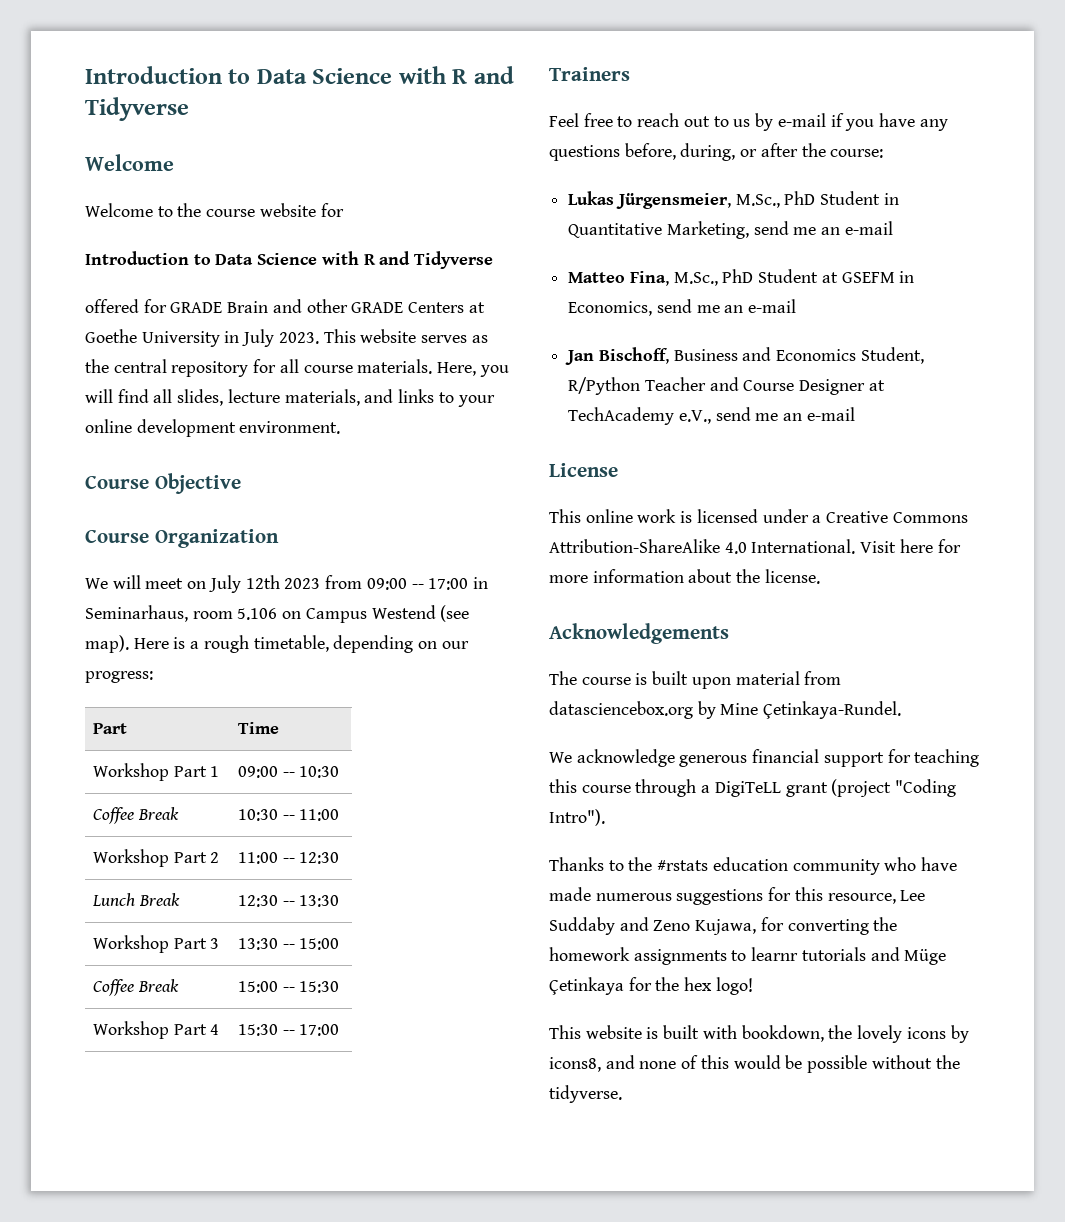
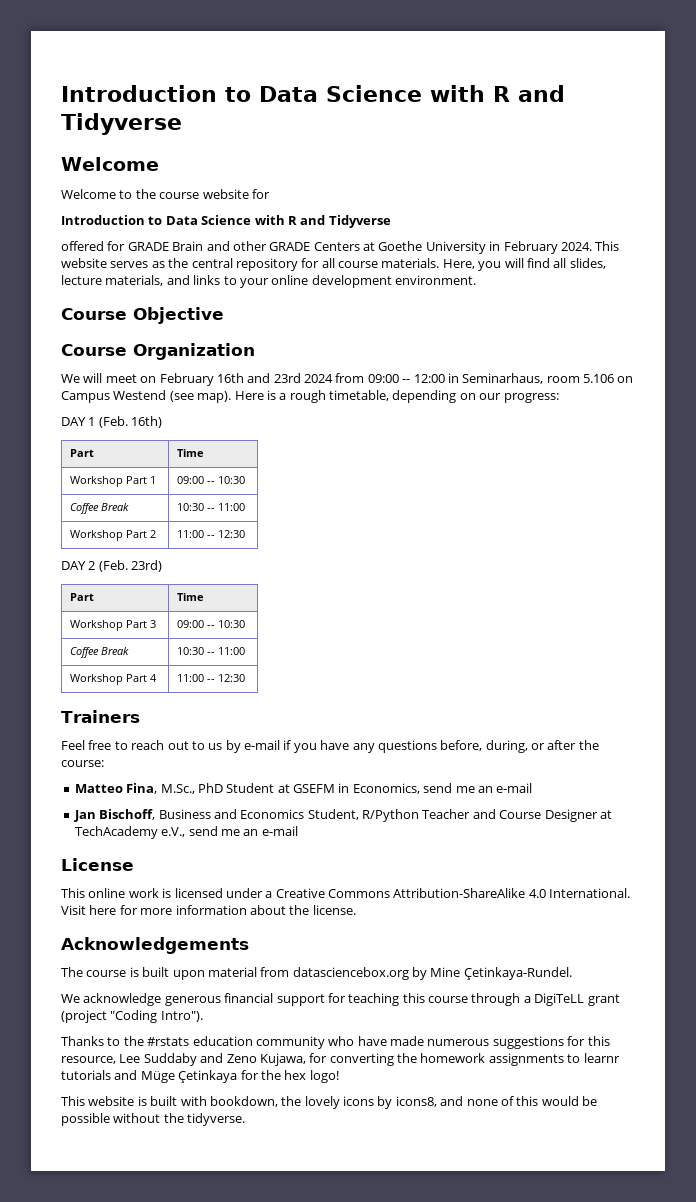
- offered for GRADE Brain and other GRADE Centers at Goethe University in July 2023.
+ offered for GRADE Brain and other GRADE Centers at Goethe University in February 2024.
- We will meet on July 12th 2023 from 09:00 -- 17:00 in Seminarhaus, room 5.106 on Campus Westend (see map).
+ We will meet on February 16th and 23rd 2024 from 09:00 -- 12:00 in Seminarhaus, room 5.106 on Campus Westend (see map).
+ DAY 1 (Feb. 16th)
- Lunch Break | 12:30 -- 13:30
+ DAY 2 (Feb. 23rd)
+ Part | Time
- Workshop Part 3 | 13:30 -- 15:00
- Coffee Break | 15:00 -- 15:30
+ Workshop Part 3 | 09:00 -- 10:30
+ Coffee Break | 10:30 -- 11:00
- Workshop Part 4 | 15:30 -- 17:00
+ Workshop Part 4 | 11:00 -- 12:30
- Lukas Jürgensmeier, M.Sc., PhD Student in Quantitative Marketing, send me an e-mail

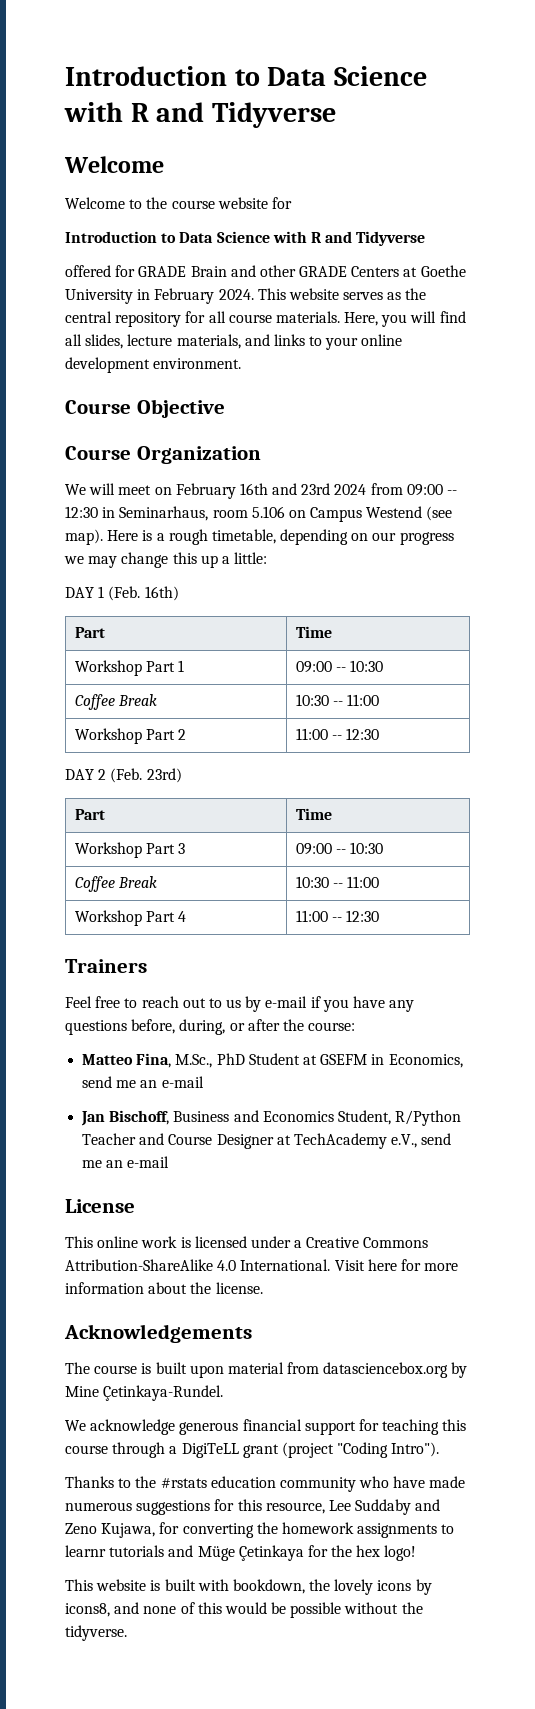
- We will meet on February 16th and 23rd 2024 from 09:00 -- 12:00 in Seminarhaus, room 5.106 on Campus Westend (see map).
+ We will meet on February 16th and 23rd 2024 from 09:00 -- 12:30 in Seminarhaus, room 5.106 on Campus Westend (see map).
- Here is a rough timetable, depending on our progress:
+ Here is a rough timetable, depending on our progress we may change this up a little:

